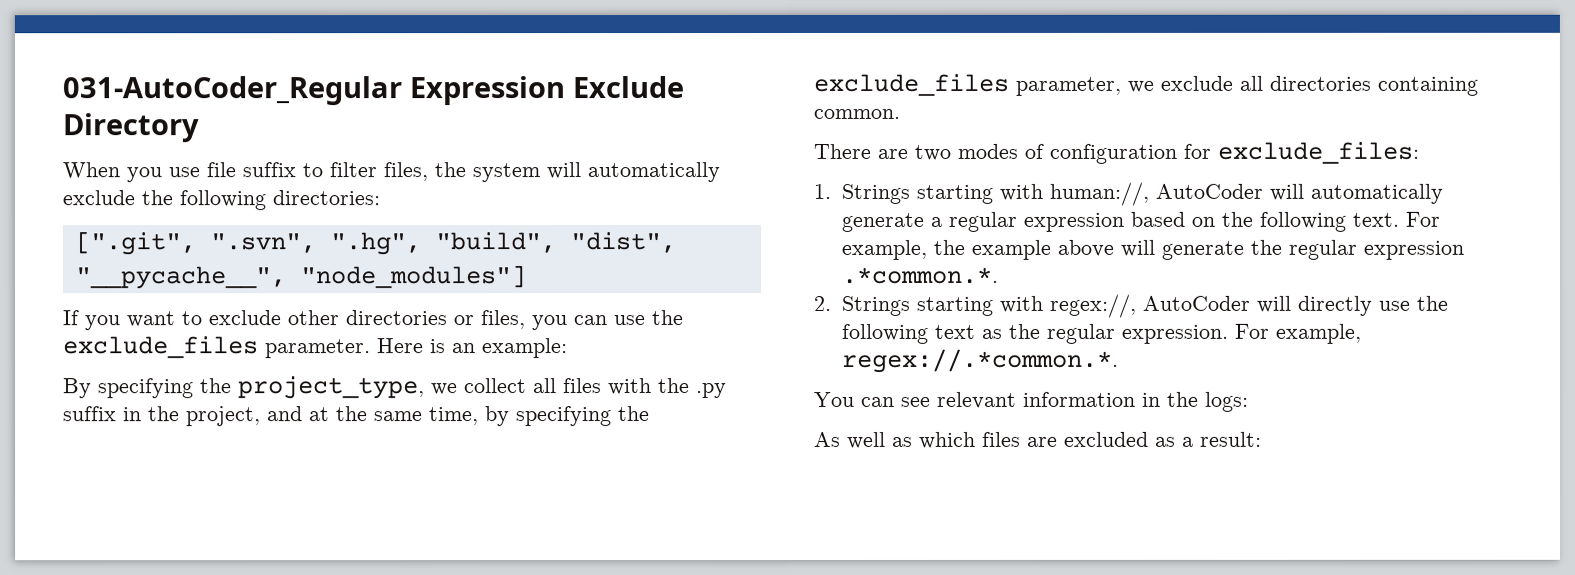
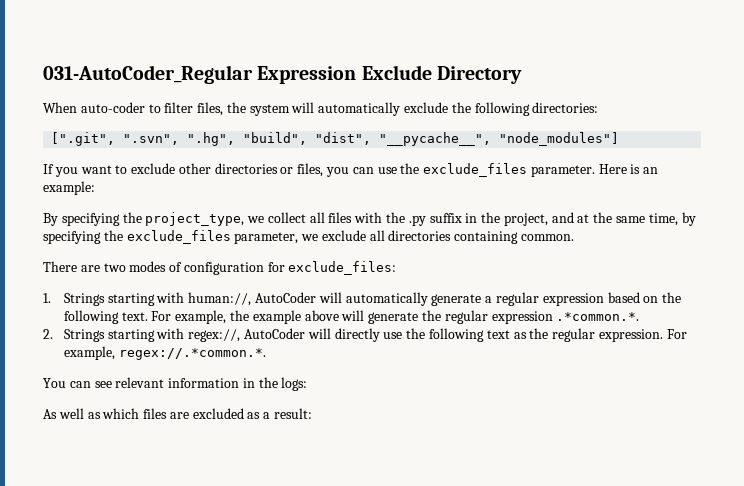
- When you use file suffix to filter files, the system will automatically exclude the following directories:
+ When auto-coder to filter files, the system will automatically exclude the following directories:

